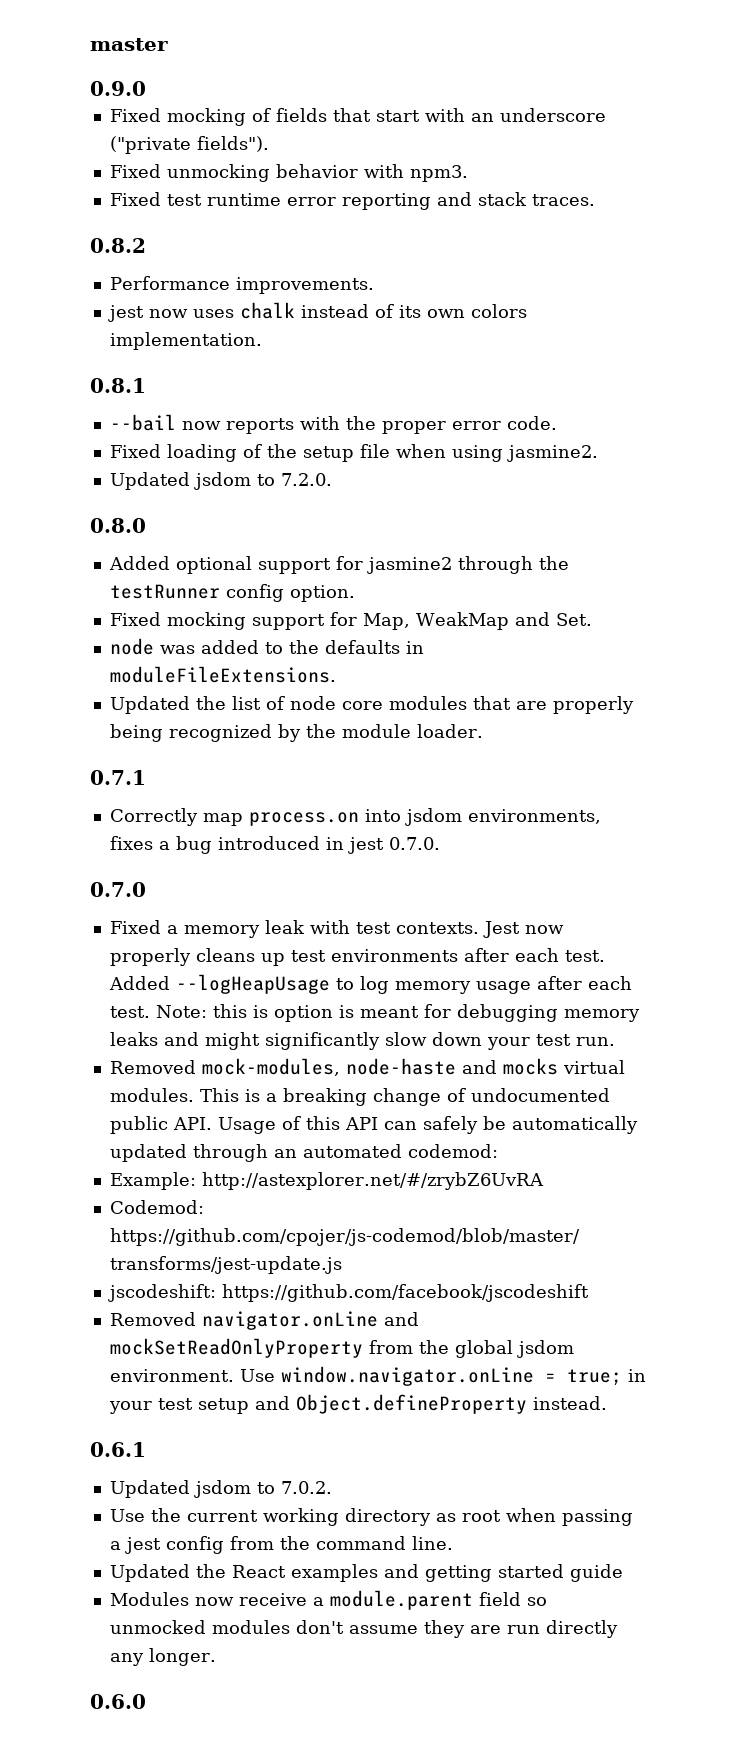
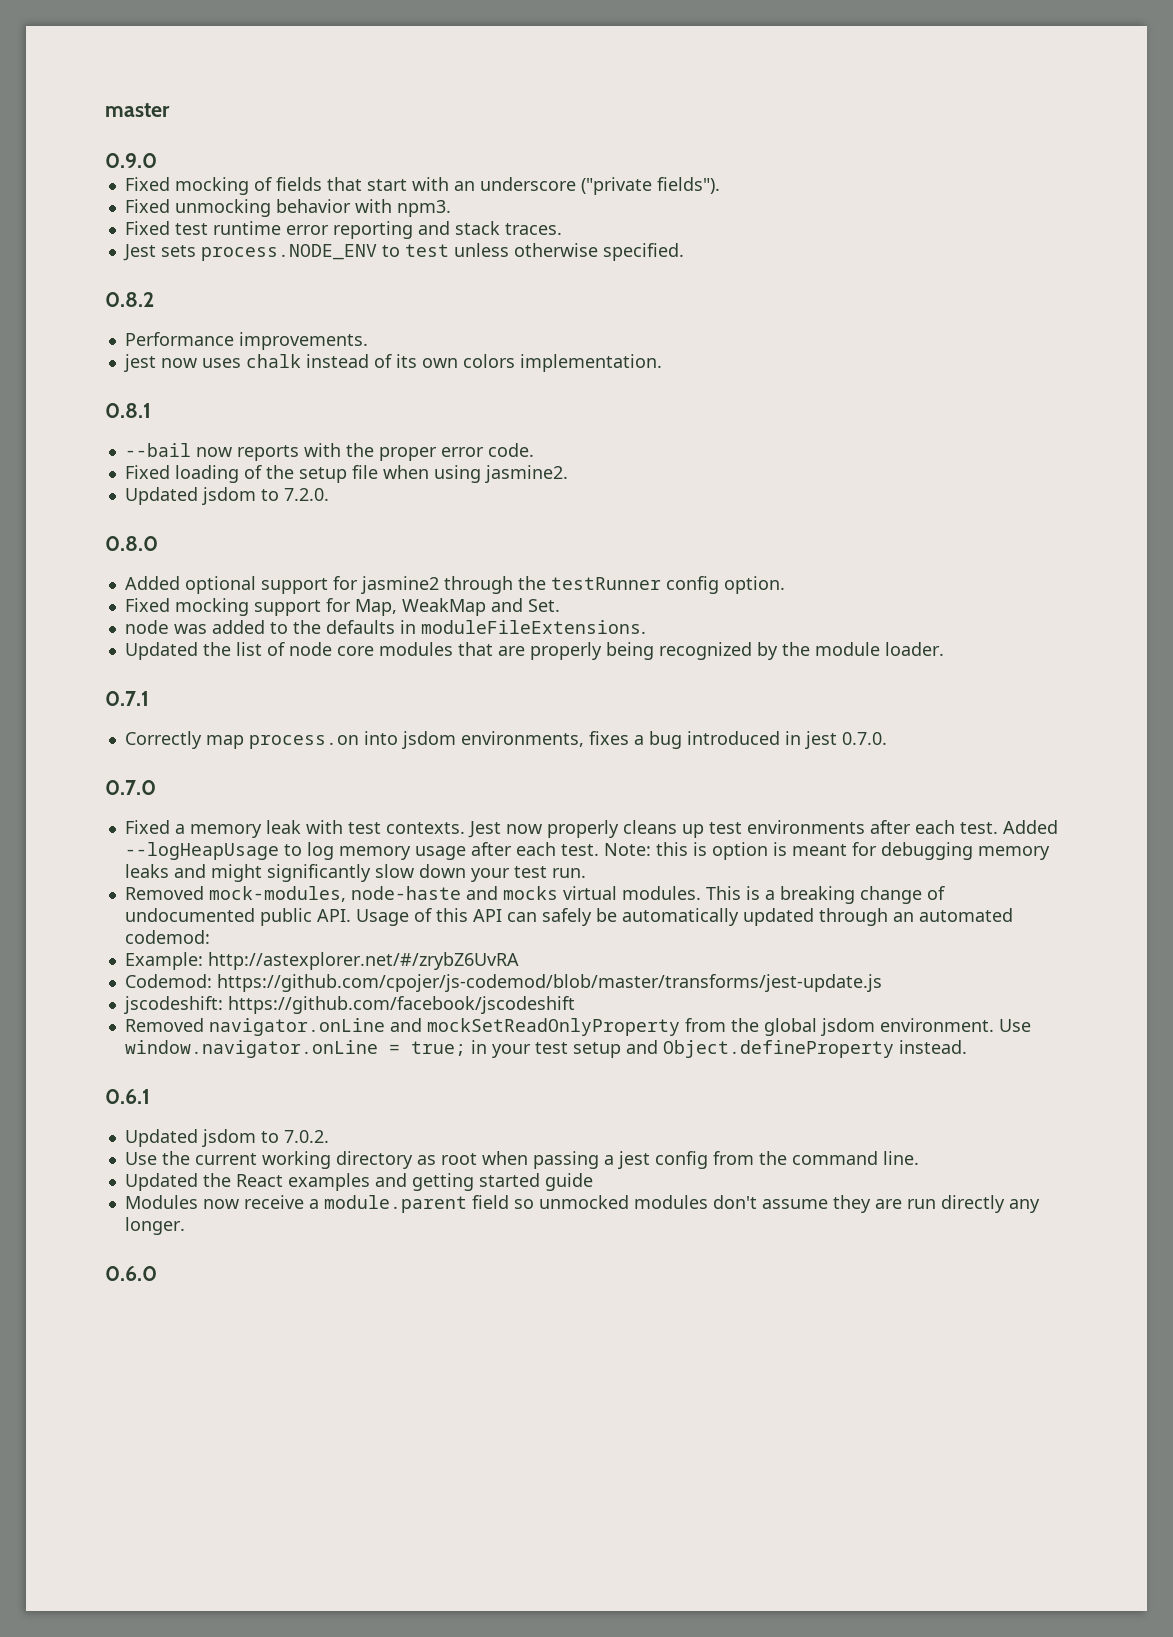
+ Jest sets process.NODE_ENV to test unless otherwise specified.

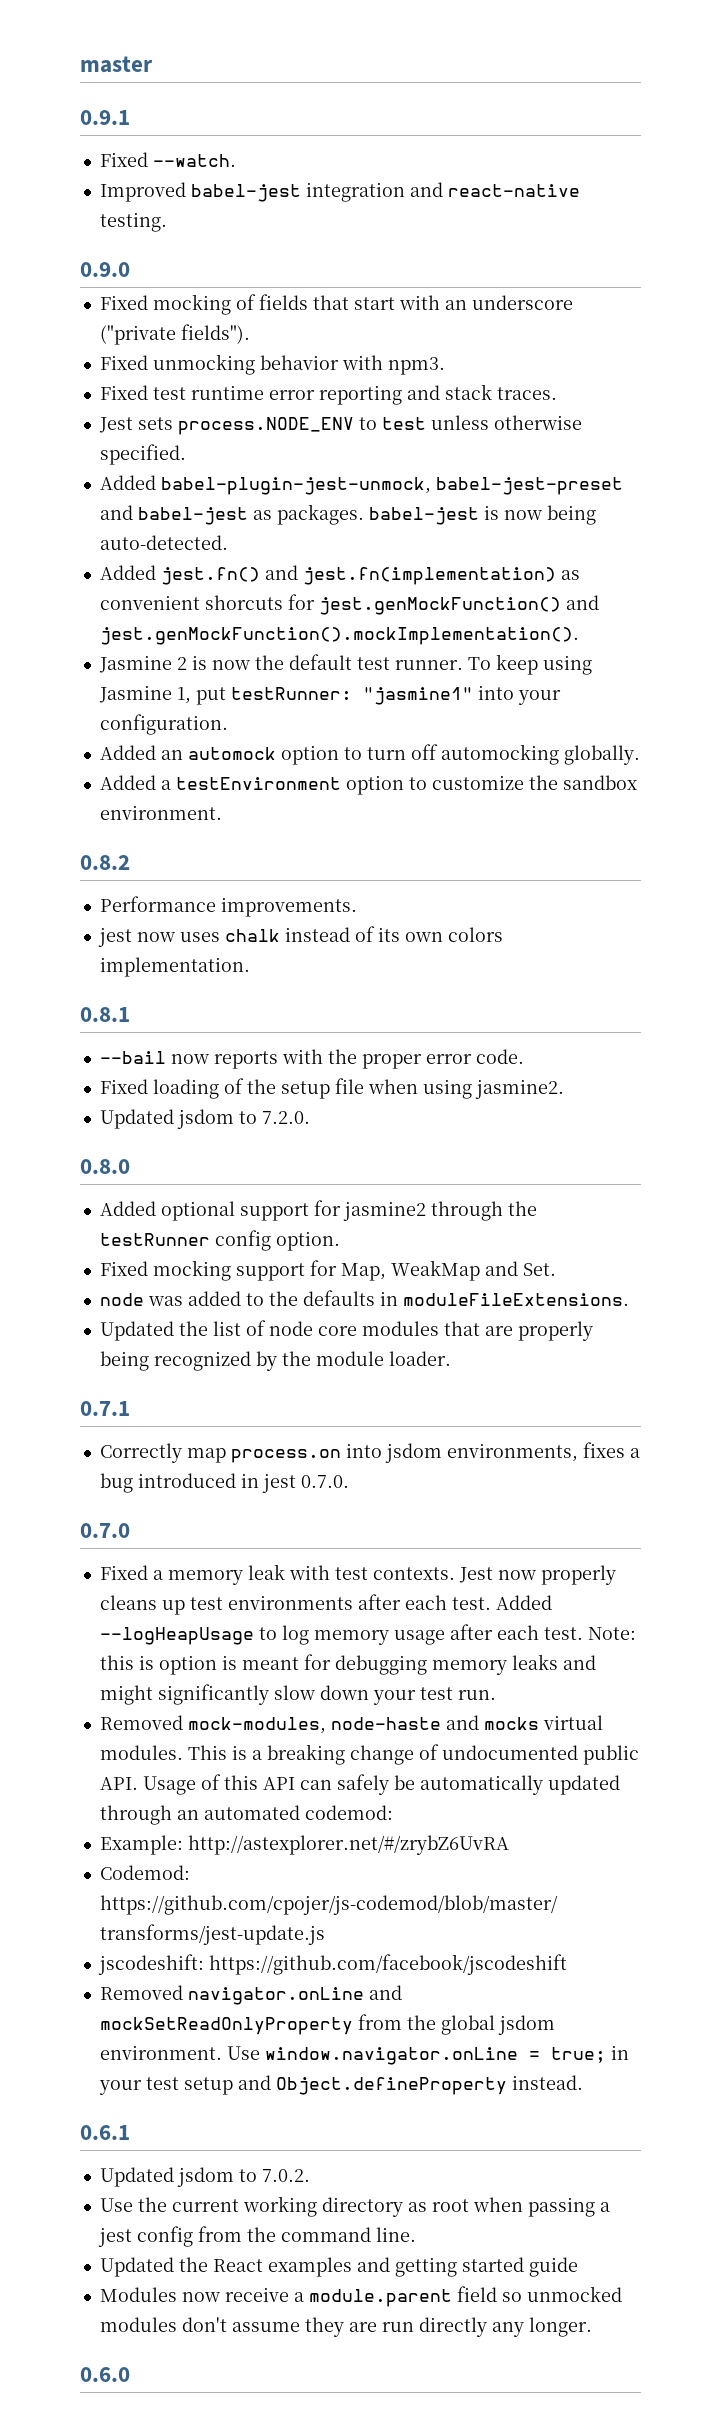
+ 0.9.1
+ Fixed --watch.
+ Improved babel-jest integration and react-native testing.
+ Added babel-plugin-jest-unmock, babel-jest-preset and babel-jest as packages. babel-jest is now being auto-detected.
+ Added jest.fn() and jest.fn(implementation) as convenient shorcuts for jest.genMockFunction() and jest.genMockFunction().mockImplementation().
+ Jasmine 2 is now the default test runner. To keep using Jasmine 1, put testRunner: "jasmine1" into your configuration.
+ Added an automock option to turn off automocking globally.
+ Added a testEnvironment option to customize the sandbox environment.

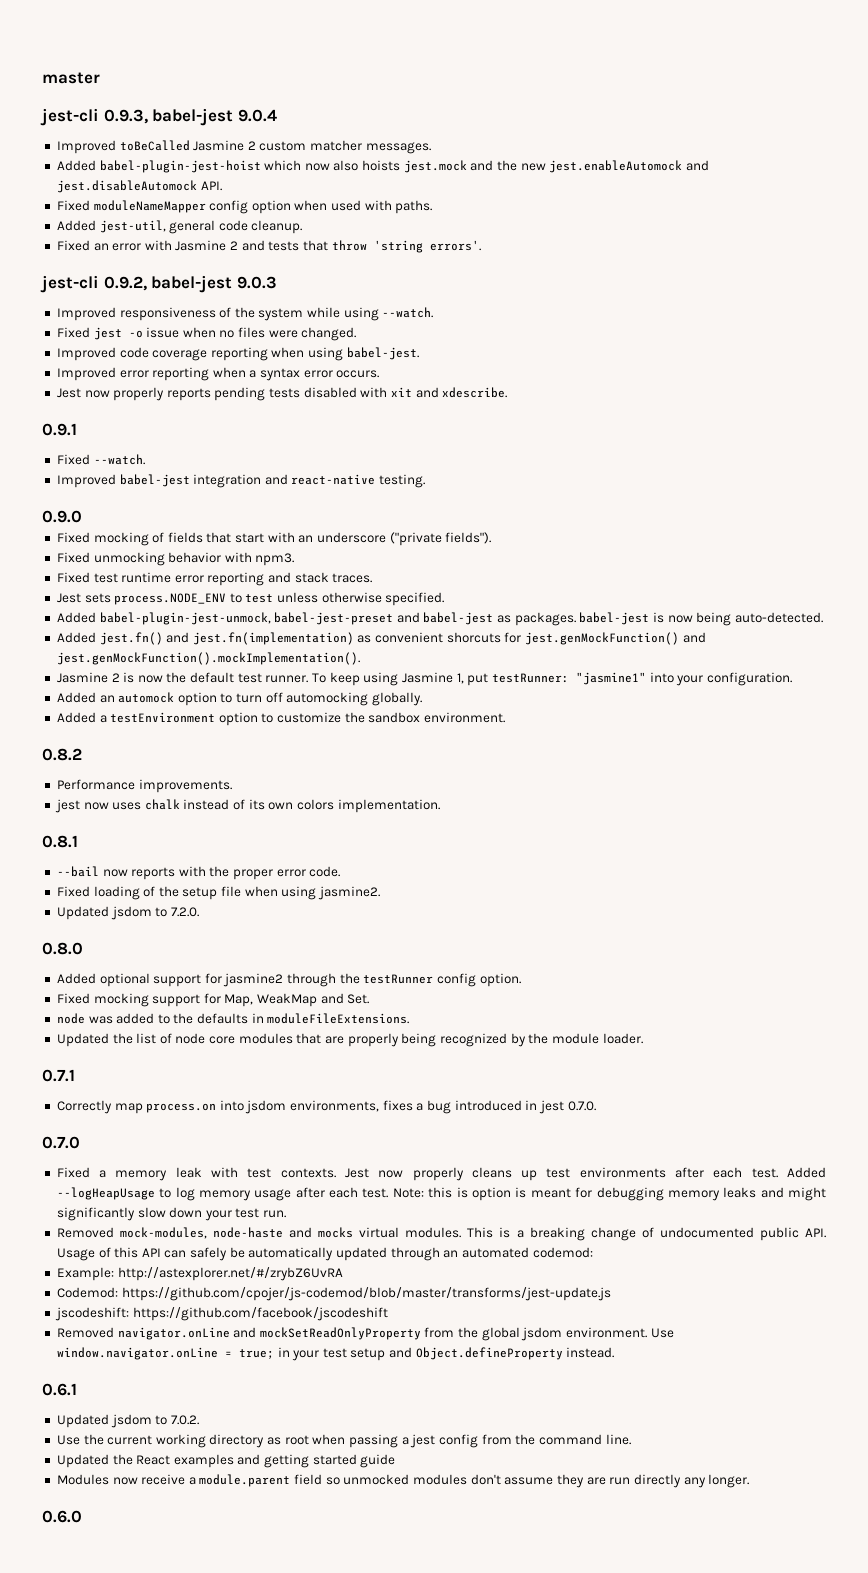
+ jest-cli 0.9.3, babel-jest 9.0.4
+ Improved toBeCalled Jasmine 2 custom matcher messages.
+ Added babel-plugin-jest-hoist which now also hoists jest.mock and the new jest.enableAutomock and jest.disableAutomock API.
+ Fixed moduleNameMapper config option when used with paths.
+ Added jest-util, general code cleanup.
+ Fixed an error with Jasmine 2 and tests that throw 'string errors'.
+ jest-cli 0.9.2, babel-jest 9.0.3
+ Improved responsiveness of the system while using --watch.
+ Fixed jest -o issue when no files were changed.
+ Improved code coverage reporting when using babel-jest.
+ Improved error reporting when a syntax error occurs.
+ Jest now properly reports pending tests disabled with xit and xdescribe.

